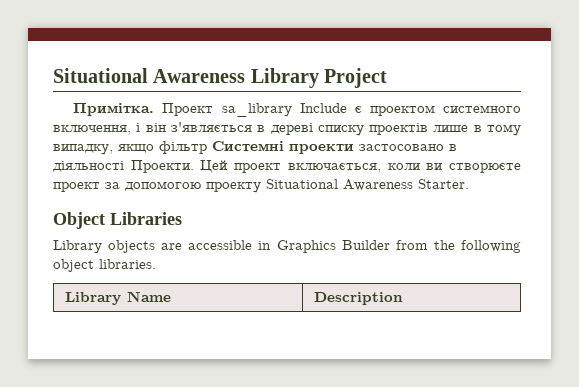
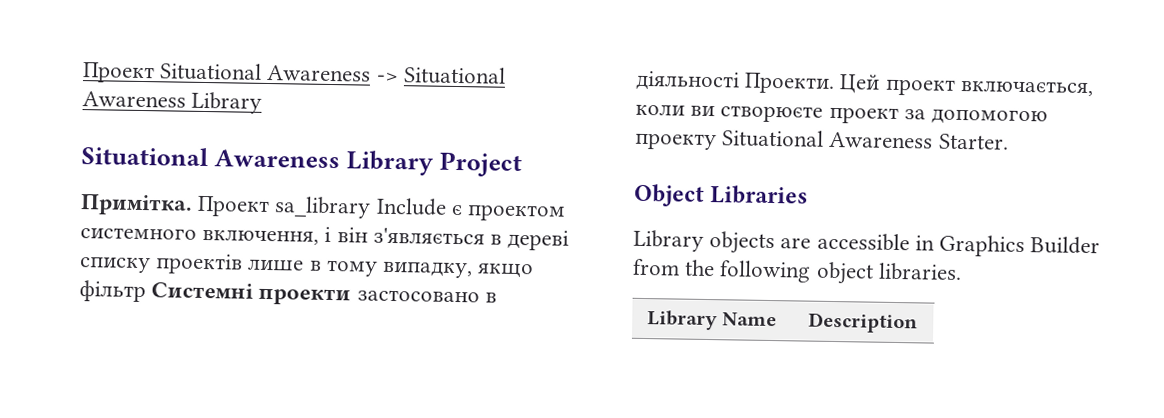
+ Проект Situational Awareness -> Situational Awareness Library

